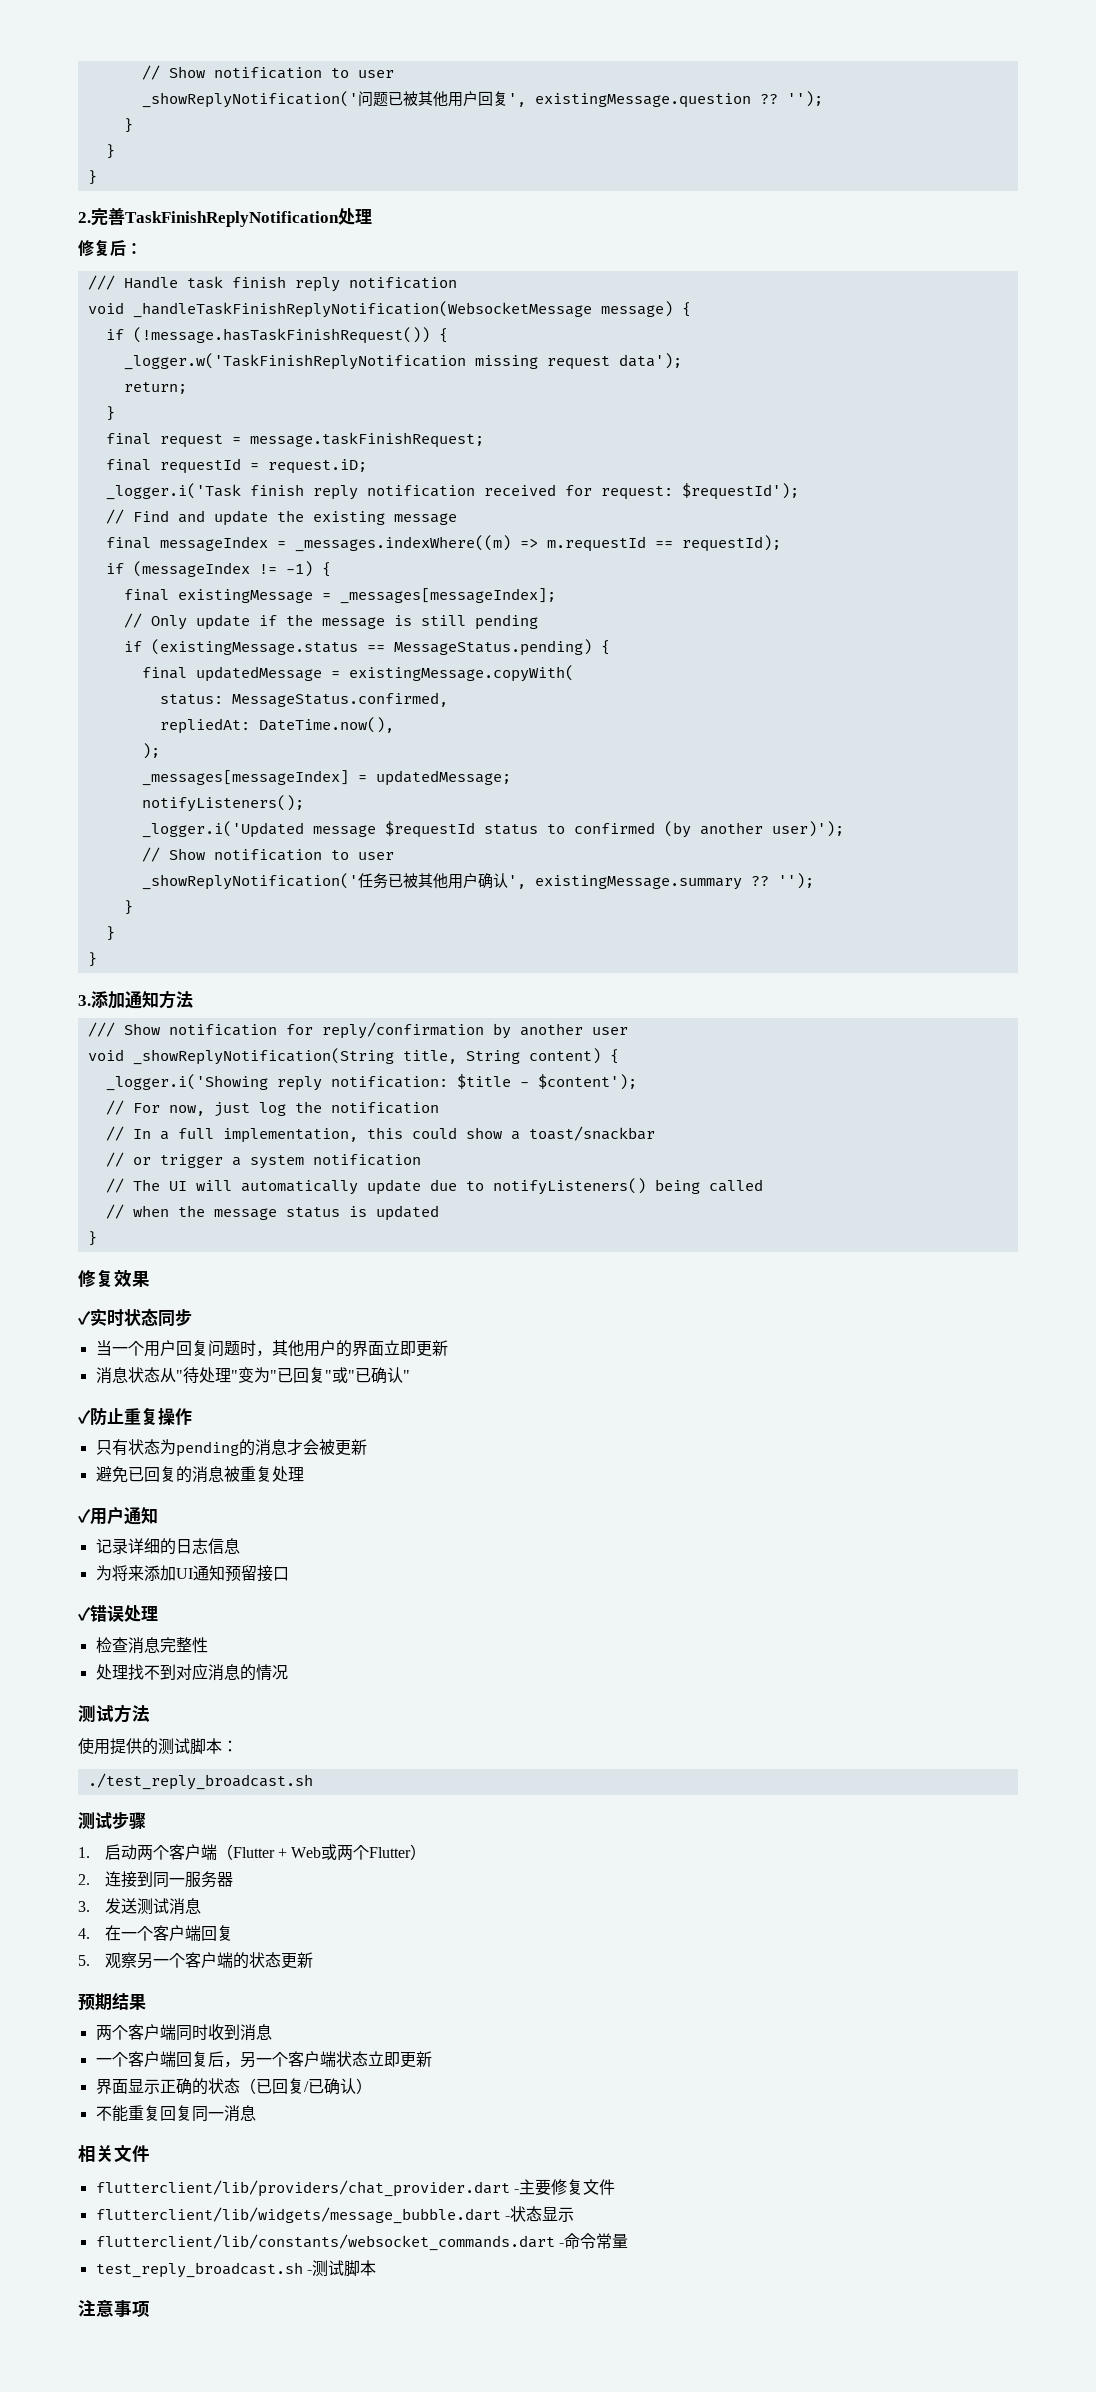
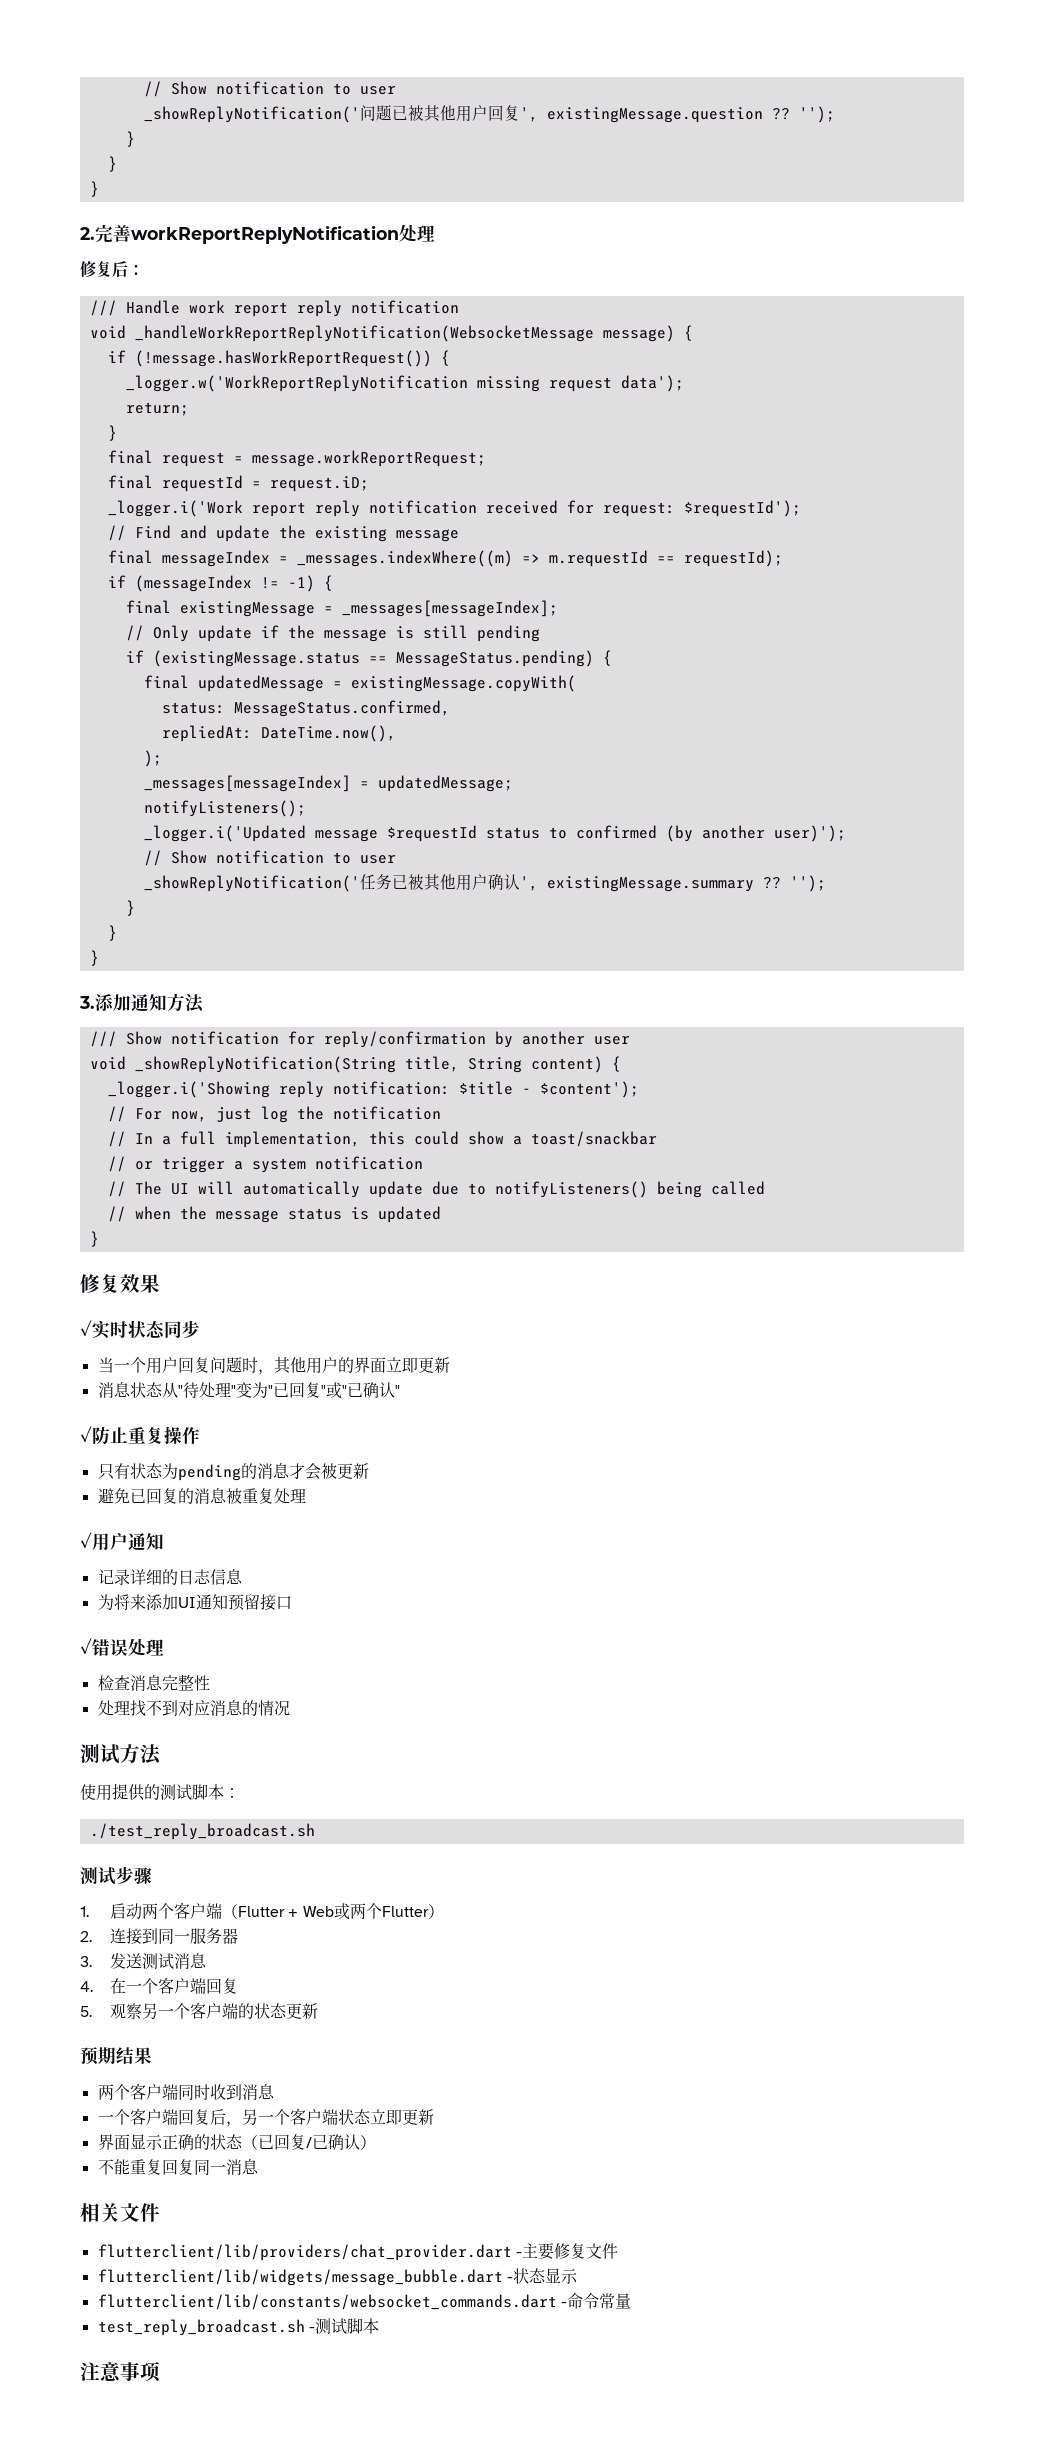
- 2.完善TaskFinishReplyNotification处理
+ 2.完善workReportReplyNotification处理
- /// Handle task finish reply notification
+ /// Handle work report reply notification
- void _handleTaskFinishReplyNotification(WebsocketMessage message) {
+ void _handleWorkReportReplyNotification(WebsocketMessage message) {
- if (!message.hasTaskFinishRequest()) {
- _logger.w('TaskFinishReplyNotification missing request data');
+ if (!message.hasWorkReportRequest()) {
+ _logger.w('WorkReportReplyNotification missing request data');
- final request = message.taskFinishRequest;
+ final request = message.workReportRequest;
- _logger.i('Task finish reply notification received for request: $requestId');
+ _logger.i('Work report reply notification received for request: $requestId');

